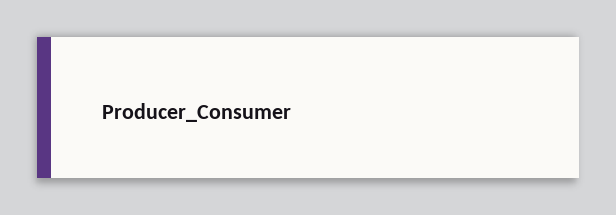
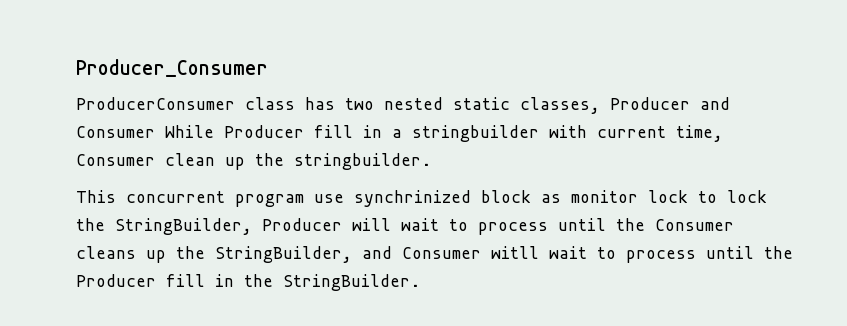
+ ProducerConsumer class has two nested static classes, Producer and Consumer While Producer fill in a stringbuilder with current time, Consumer clean up the stringbuilder.
+ This concurrent program use synchrinized block as monitor lock to lock the StringBuilder, Producer will wait to process until the Consumer cleans up the StringBuilder, and Consumer witll wait to process until the Producer fill in the StringBuilder.

